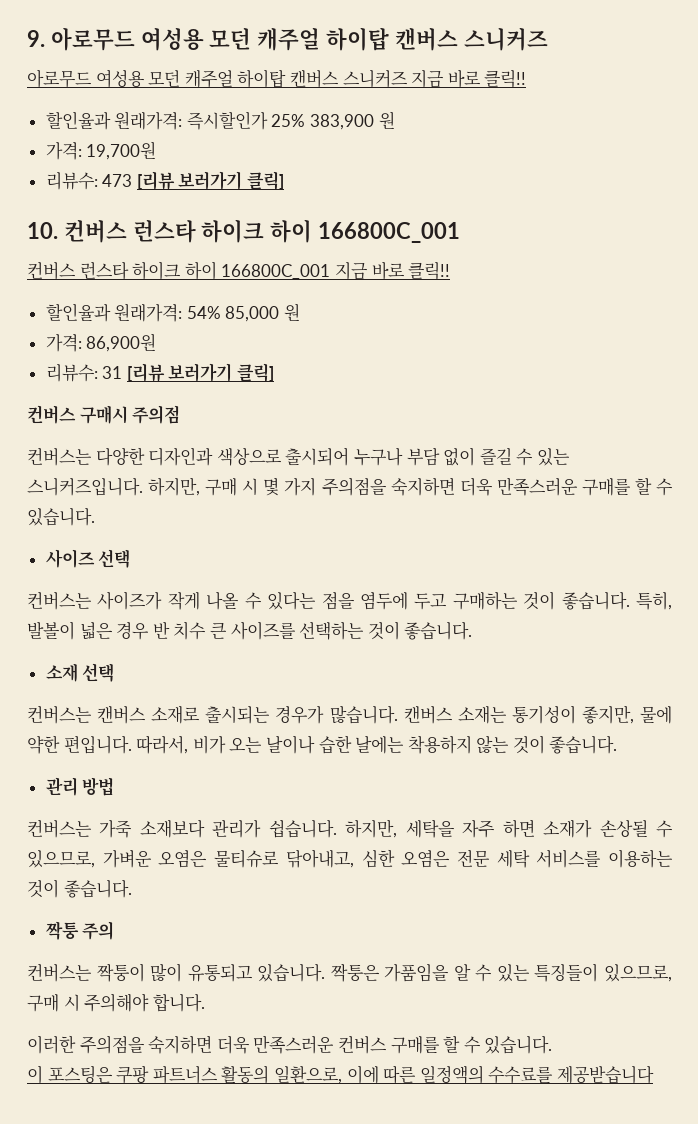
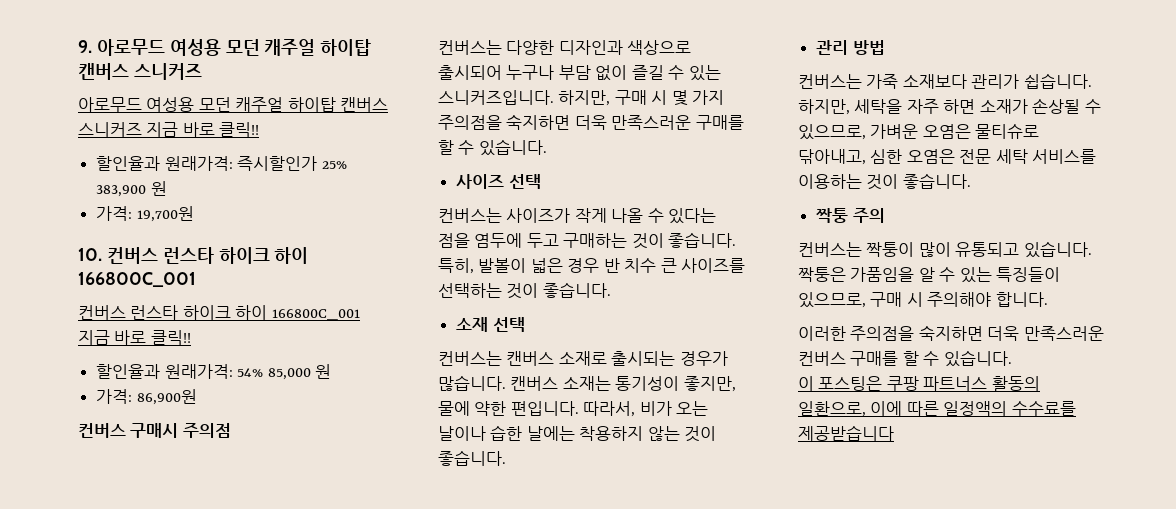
- 리뷰수: 473 [리뷰 보러가기 클릭]
- 리뷰수: 31 [리뷰 보러가기 클릭]

